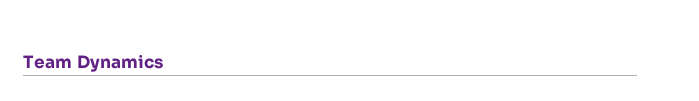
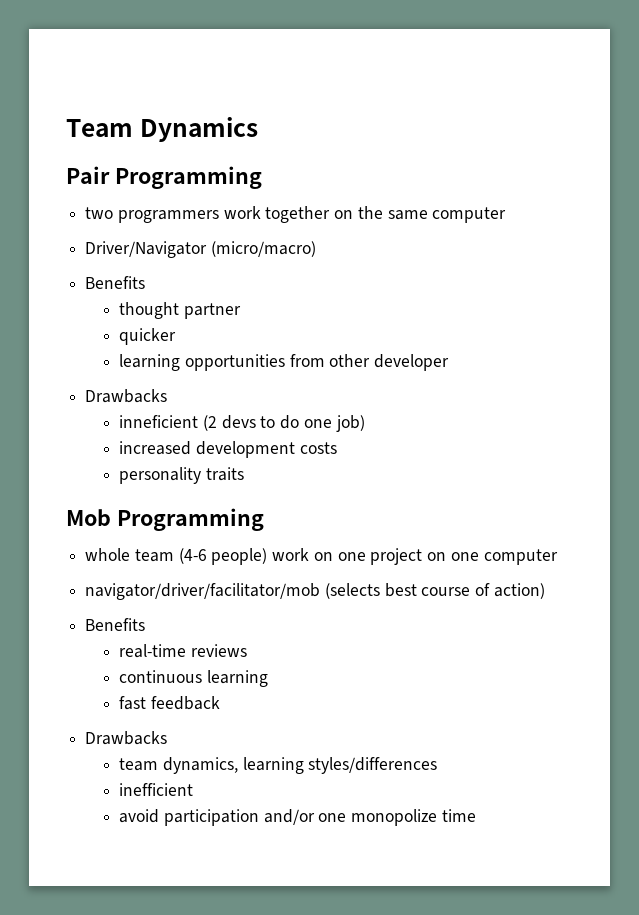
+ Pair Programming
+ two programmers work together on the same computer
+ Driver/Navigator (micro/macro)
+ Benefits
+ thought partner
+ quicker
+ learning opportunities from other developer
+ Drawbacks
+ inneficient (2 devs to do one job)
+ increased development costs
+ personality traits
+ Mob Programming
+ whole team (4-6 people) work on one project on one computer
+ navigator/driver/facilitator/mob (selects best course of action)
+ Benefits
+ real-time reviews
+ continuous learning
+ fast feedback
+ Drawbacks
+ team dynamics, learning styles/differences
+ inefficient
+ avoid participation and/or one monopolize time

